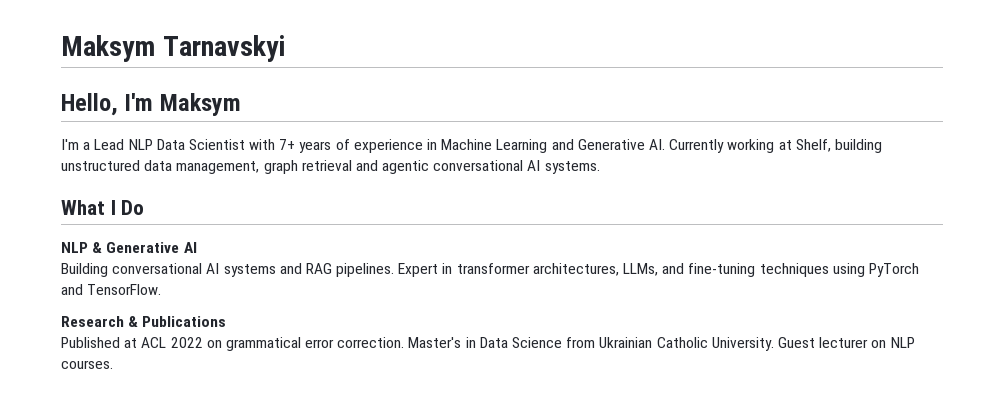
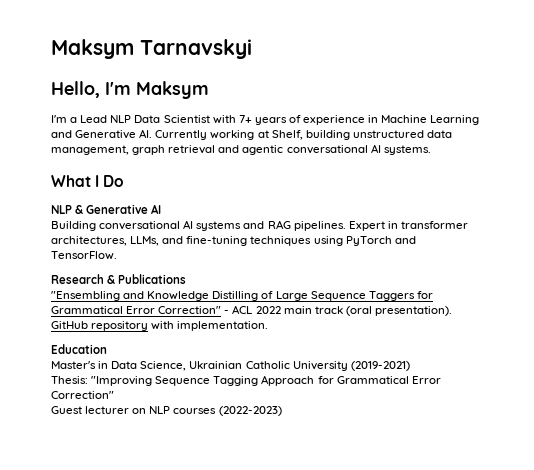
- Published at ACL 2022 on grammatical error correction. Master's in Data Science from Ukrainian Catholic University. Guest lecturer on NLP courses.
+ "Ensembling and Knowledge Distilling of Large Sequence Taggers for Grammatical Error Correction" - ACL 2022 main track (oral presentation). GitHub repository with implementation.
+ Education
+ Master's in Data Science, Ukrainian Catholic University (2019-2021)
+ Thesis: "Improving Sequence Tagging Approach for Grammatical Error Correction"
+ Guest lecturer on NLP courses (2022-2023)

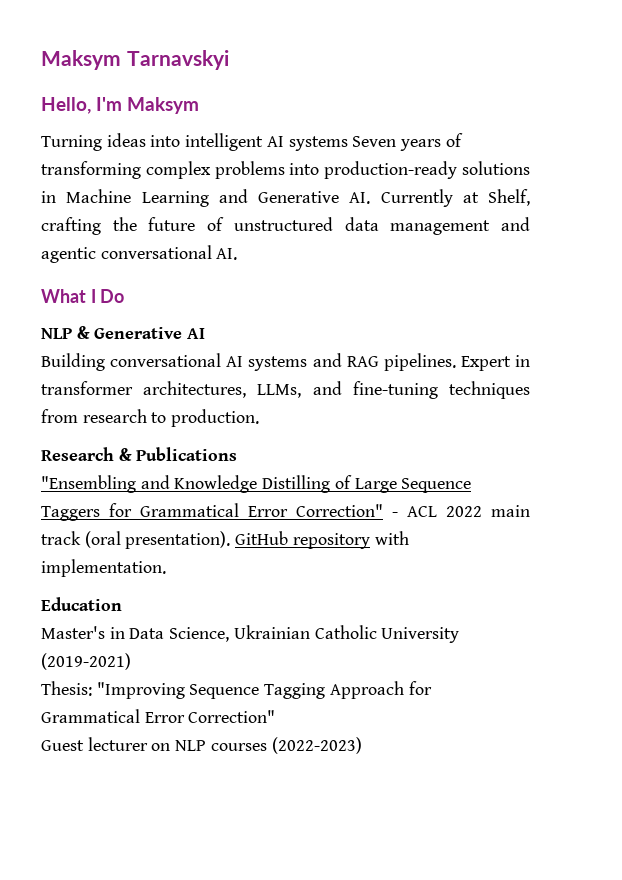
- I'm a Lead NLP Data Scientist with 7+ years of experience in Machine Learning and Generative AI. Currently working at Shelf, building unstructured data management, graph retrieval and agentic conversational AI systems.
+ Turning ideas into intelligent AI systems Seven years of transforming complex problems into production-ready solutions in Machine Learning and Generative AI. Currently at Shelf, crafting the future of unstructured data management and agentic conversational AI.
- Expert in transformer architectures, LLMs, and fine-tuning techniques using PyTorch and TensorFlow.
+ Expert in transformer architectures, LLMs, and fine-tuning techniques from research to production.

